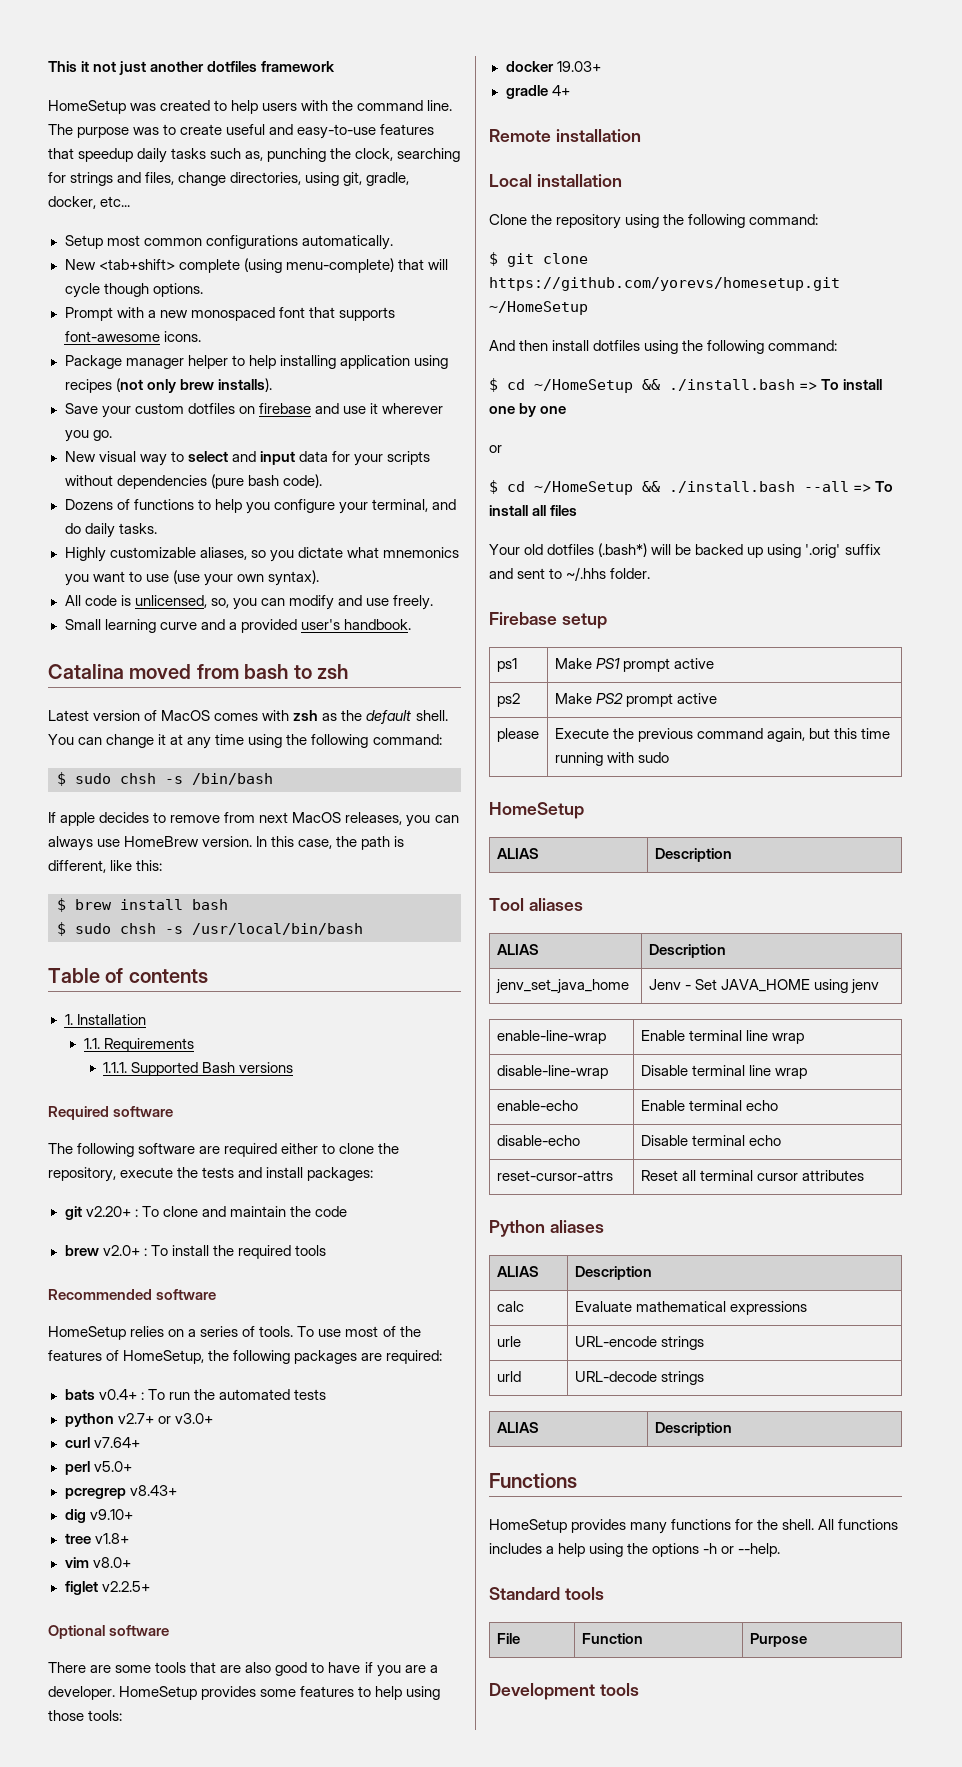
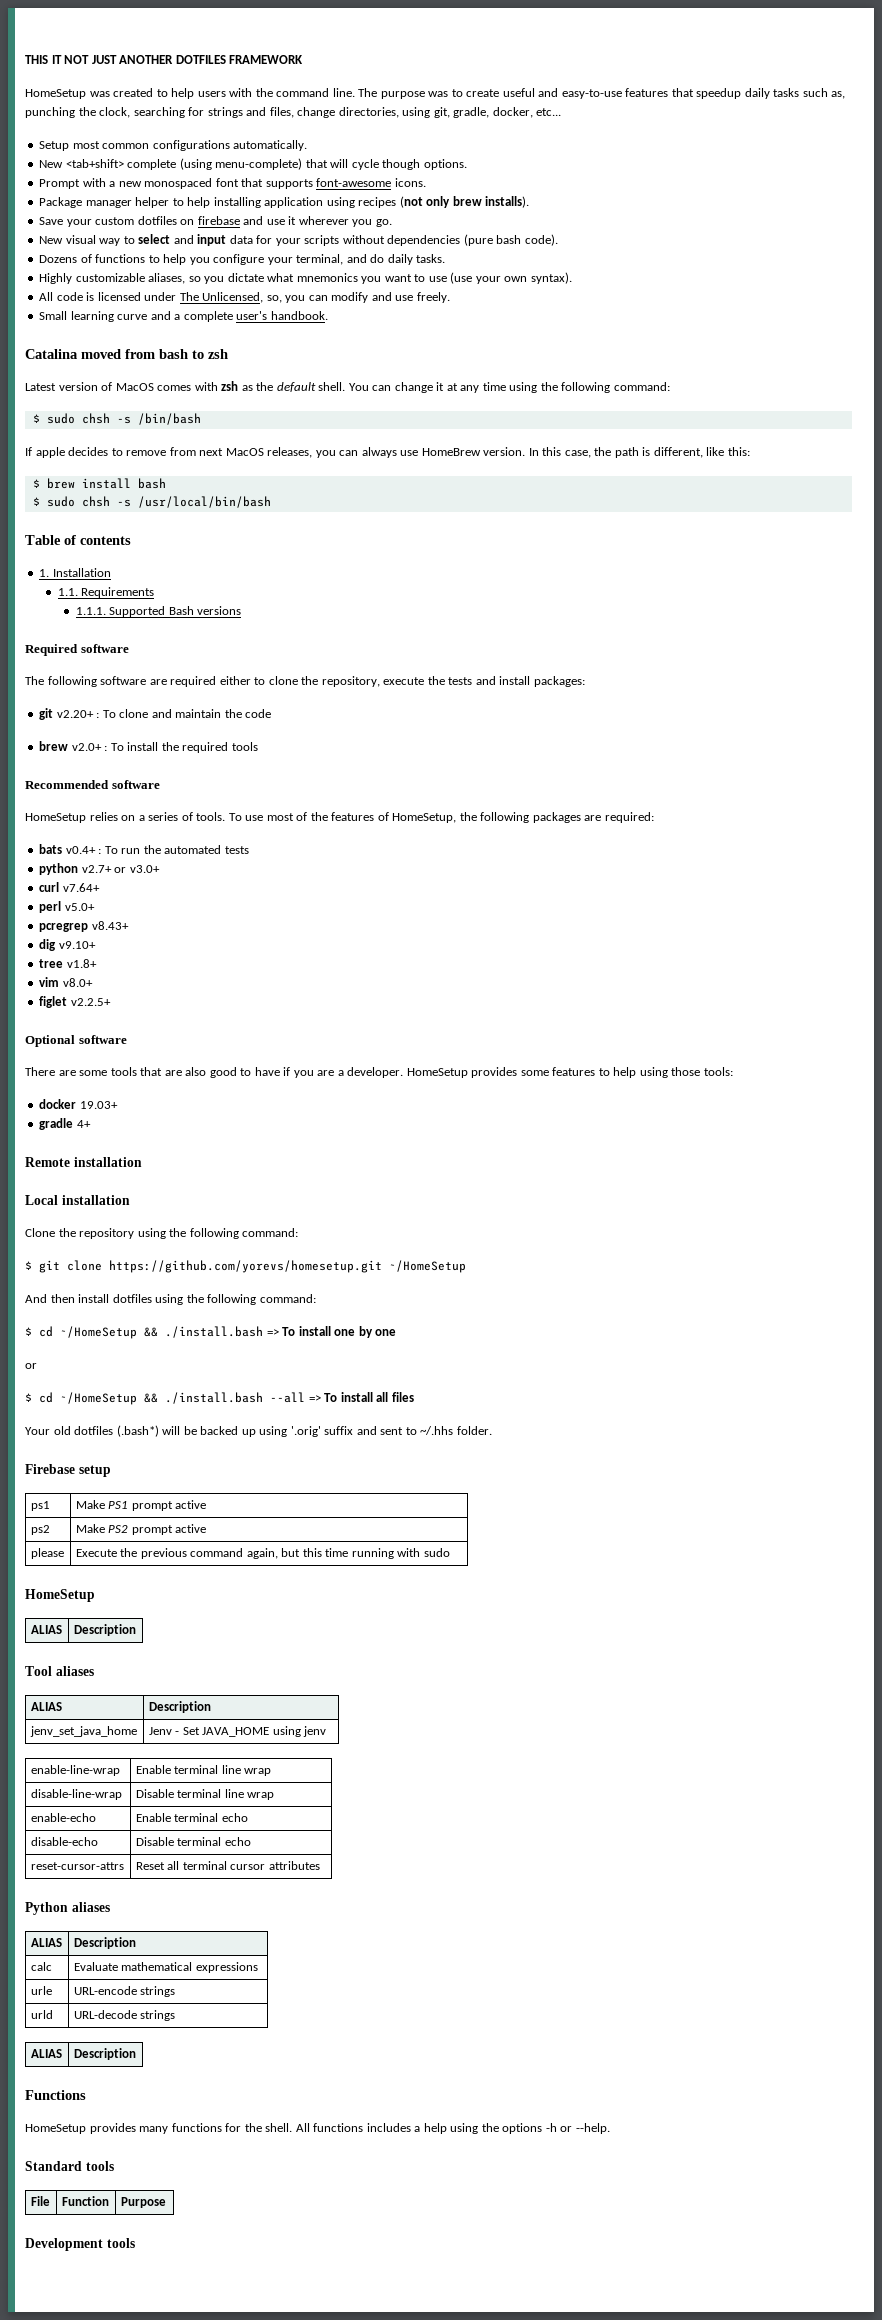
- This it not just another dotfiles framework
+ THIS IT NOT JUST ANOTHER DOTFILES FRAMEWORK
- All code is unlicensed, so, you can modify and use freely.
+ All code is licensed under The Unlicensed, so, you can modify and use freely.
- Small learning curve and a provided user's handbook.
+ Small learning curve and a complete user's handbook.

